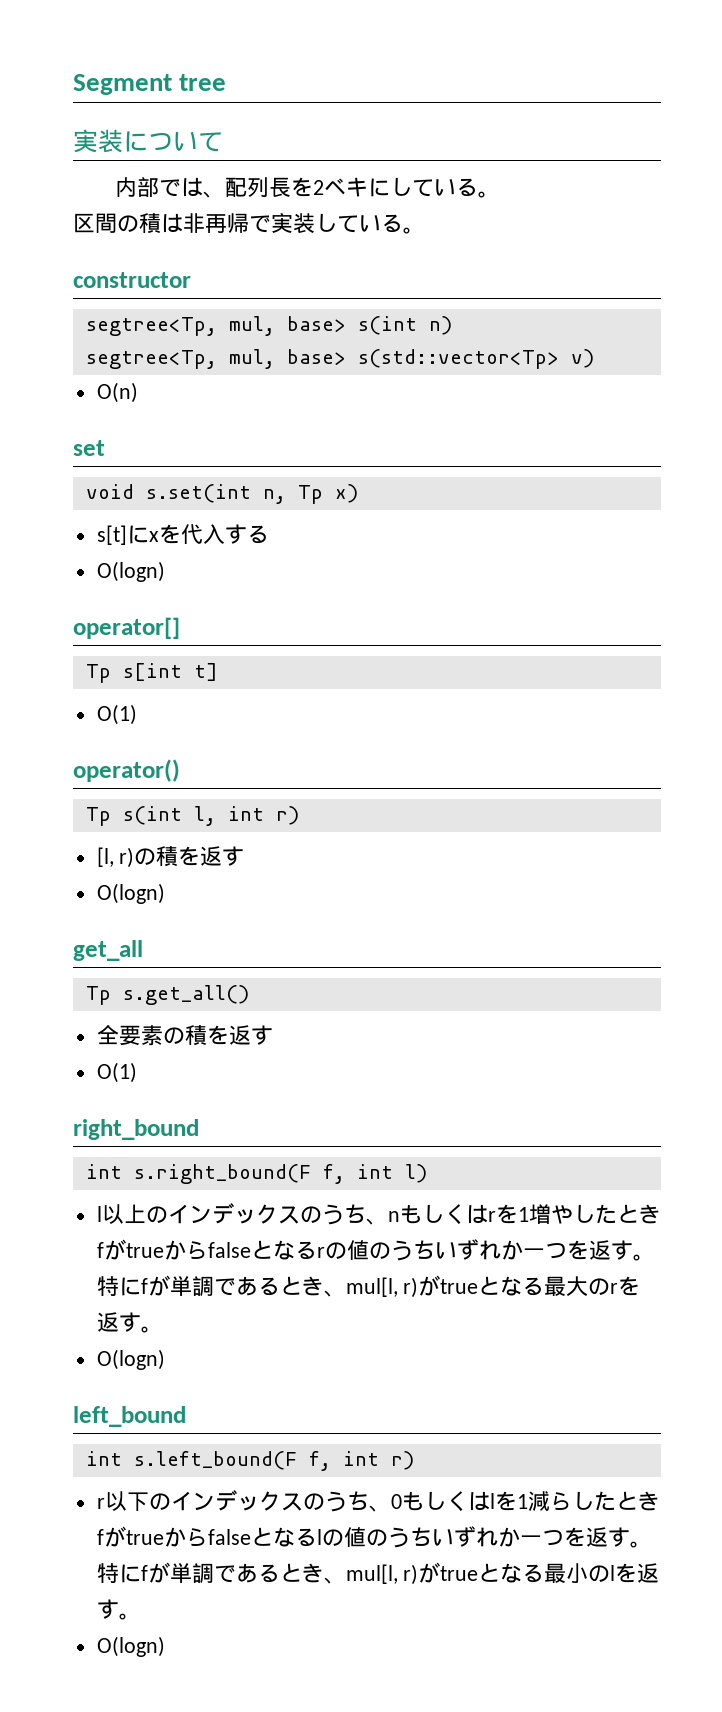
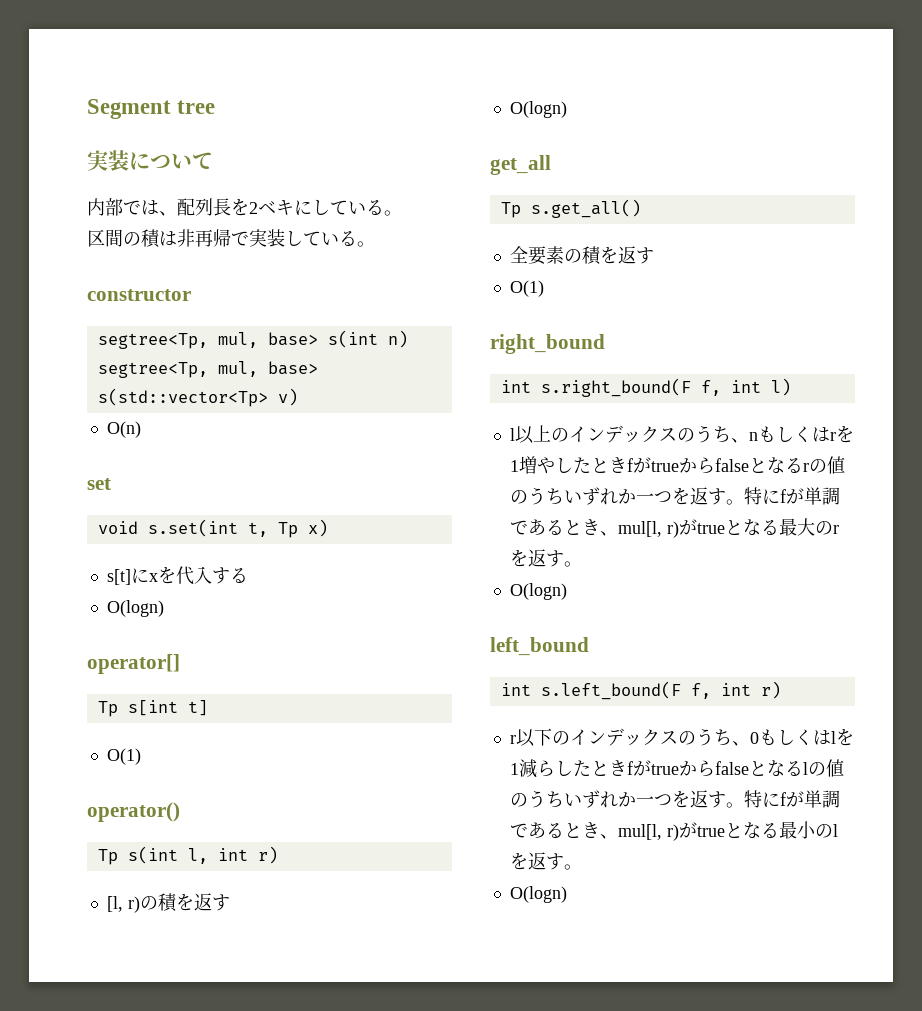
- void s.set(int n, Tp x)
+ void s.set(int t, Tp x)

